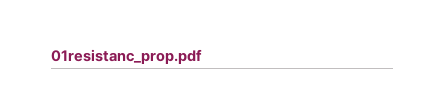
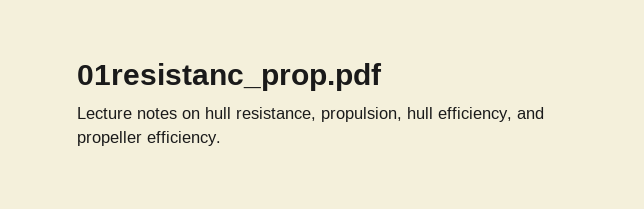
+ Lecture notes on hull resistance, propulsion, hull efficiency, and propeller efficiency.

